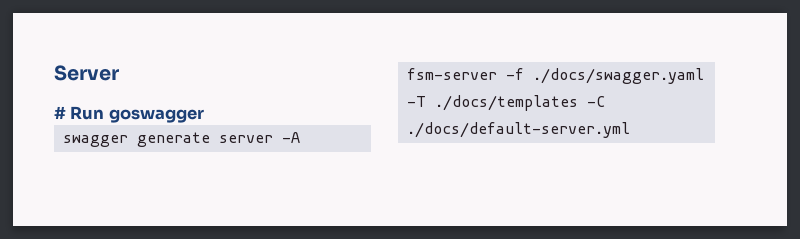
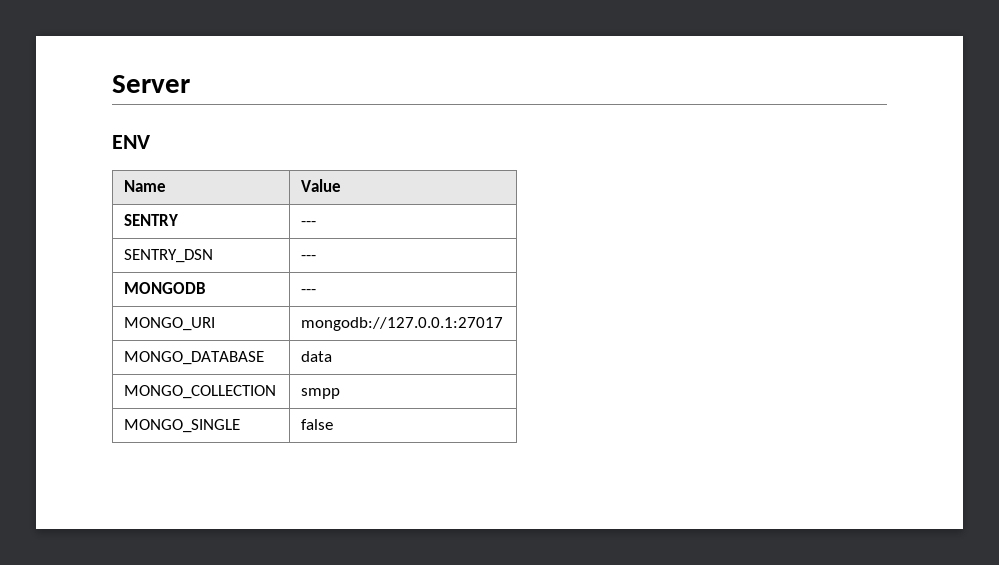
- # Run goswagger
- swagger generate server -A fsm-server -f ./docs/swagger.yaml -T ./docs/templates -C ./docs/default-server.yml
+ ENV
+ Name | Value
+ SENTRY | ---
+ SENTRY_DSN | ---
+ MONGODB | ---
+ MONGO_URI | mongodb://127.0.0.1:27017
+ MONGO_DATABASE | data
+ MONGO_COLLECTION | smpp
+ MONGO_SINGLE | false

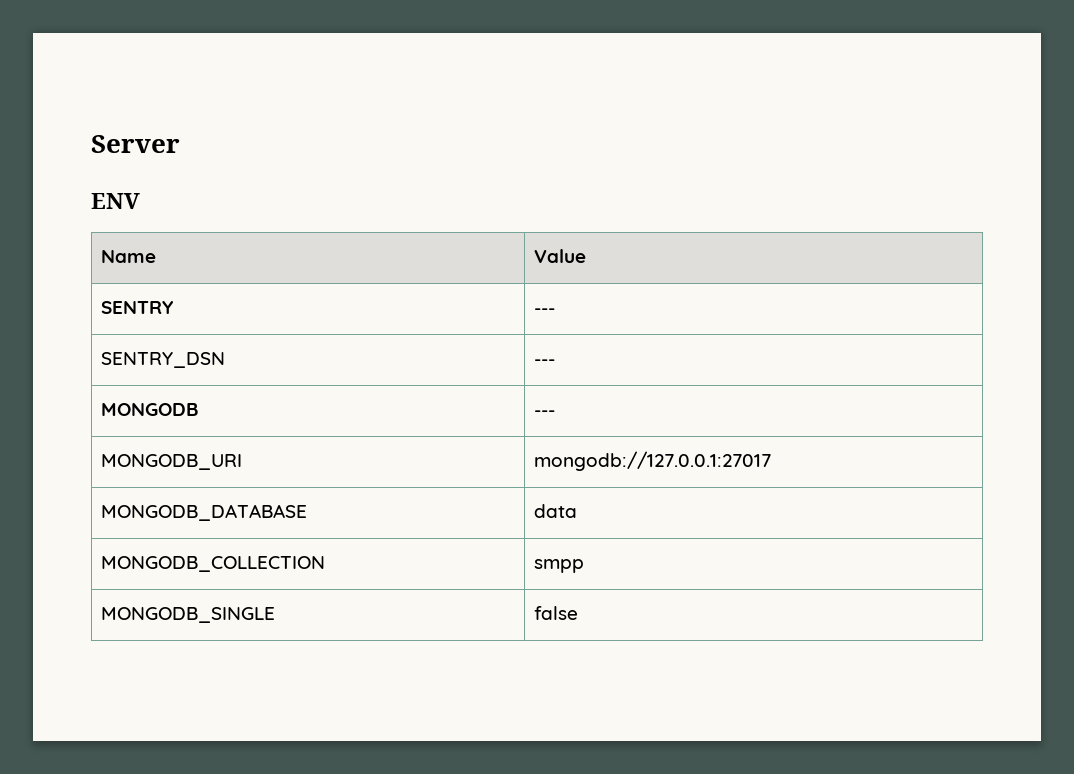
- MONGO_URI | mongodb://127.0.0.1:27017
+ MONGODB_URI | mongodb://127.0.0.1:27017
- MONGO_DATABASE | data
+ MONGODB_DATABASE | data
- MONGO_COLLECTION | smpp
+ MONGODB_COLLECTION | smpp
- MONGO_SINGLE | false
+ MONGODB_SINGLE | false

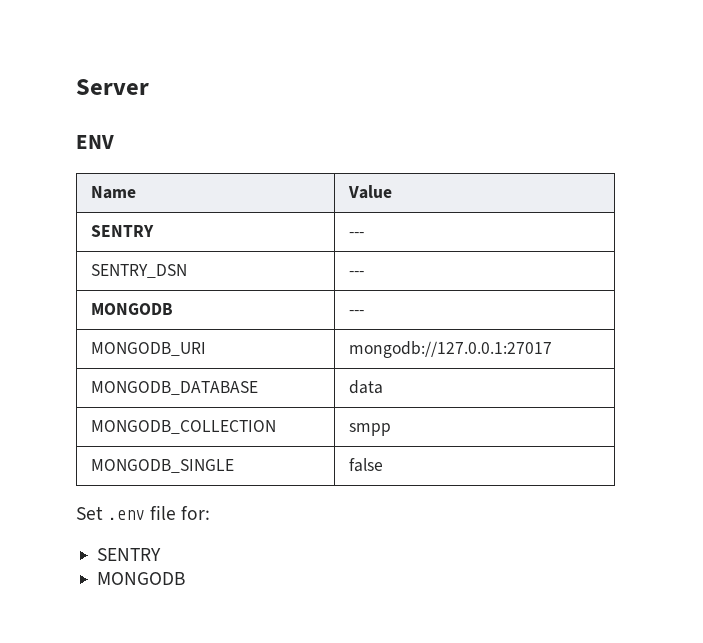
+ Set .env file for:
+ SENTRY
+ MONGODB

